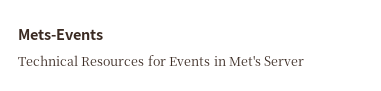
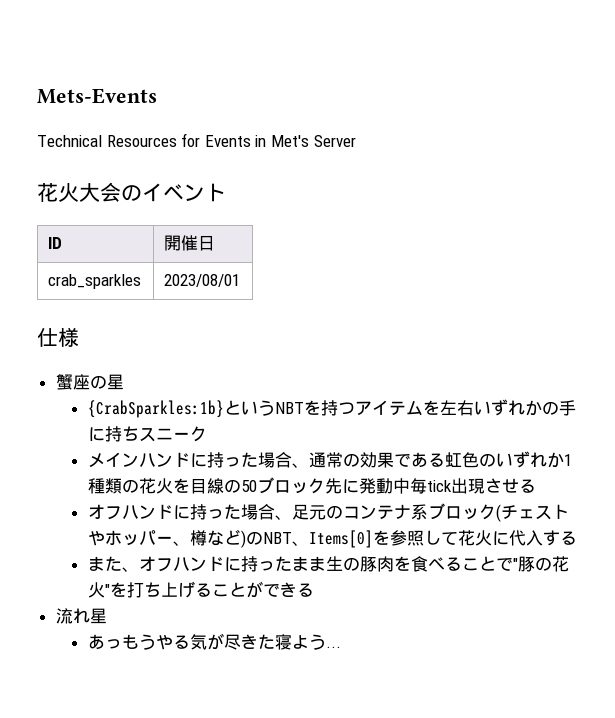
+ 花火大会のイベント
+ ID | 開催日
+ crab_sparkles | 2023/08/01
+ 仕様
+ 蟹座の星
+ {CrabSparkles:1b}というNBTを持つアイテムを左右いずれかの手に持ちスニーク
+ メインハンドに持った場合、通常の効果である虹色のいずれか1種類の花火を目線の50ブロック先に発動中毎tick出現させる
+ オフハンドに持った場合、足元のコンテナ系ブロック(チェストやホッパー、樽など)のNBT、Items[0]を参照して花火に代入する
+ また、オフハンドに持ったまま生の豚肉を食べることで"豚の花火"を打ち上げることができる
+ 流れ星
+ あっもうやる気が尽きた寝よう...

